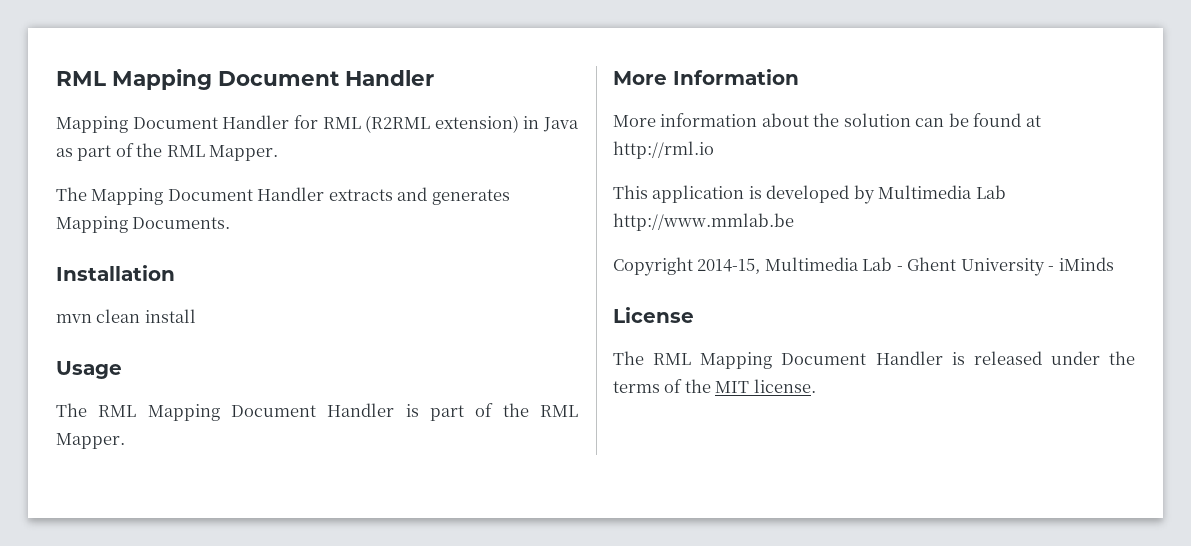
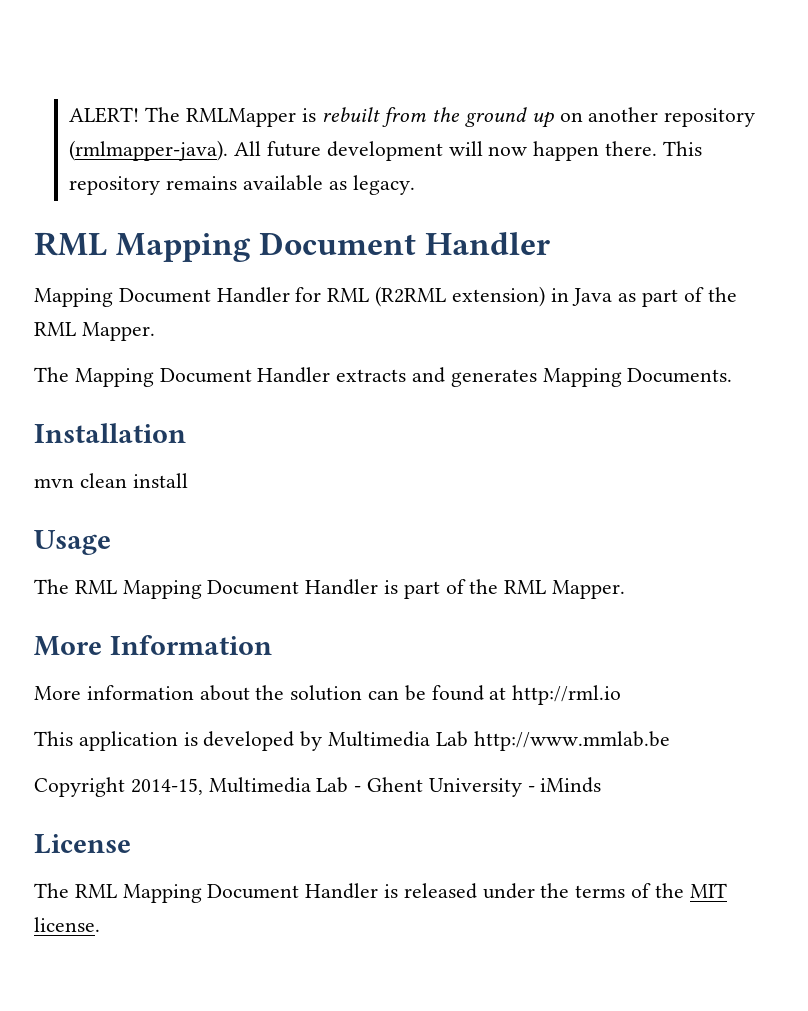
+ ALERT! The RMLMapper is rebuilt from the ground up on another repository (rmlmapper-java). All future development will now happen there. This repository remains available as legacy.

